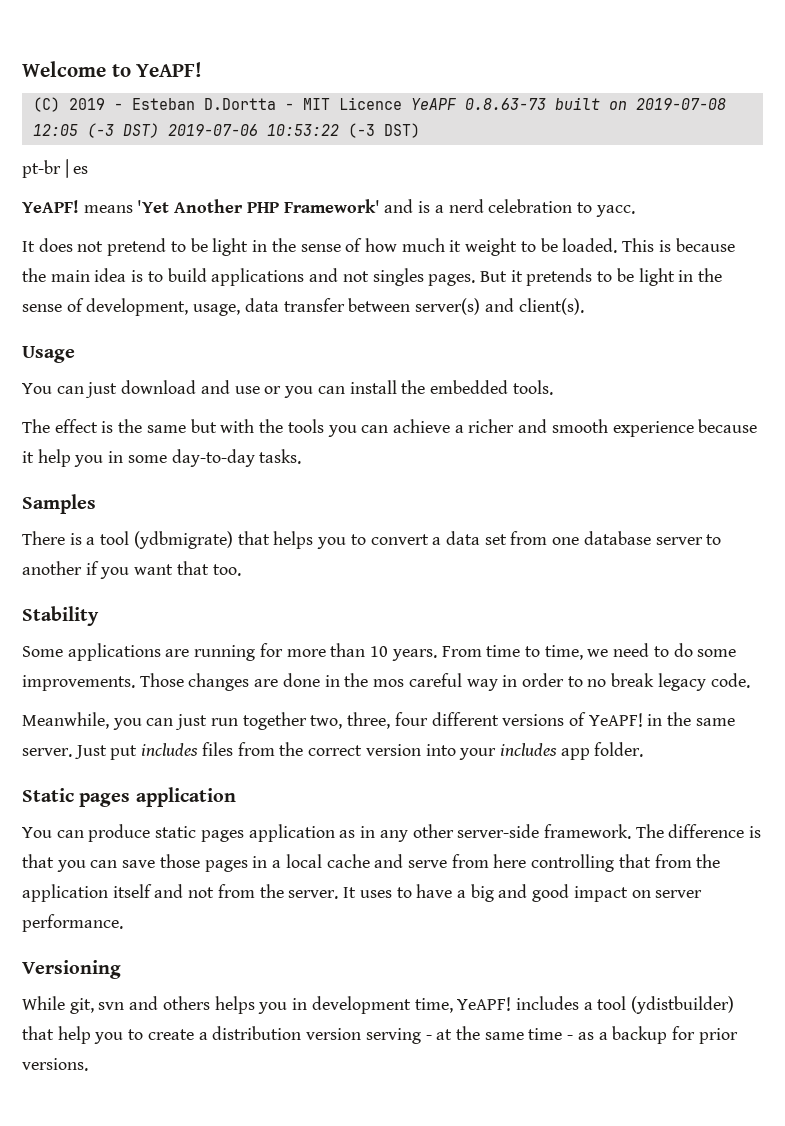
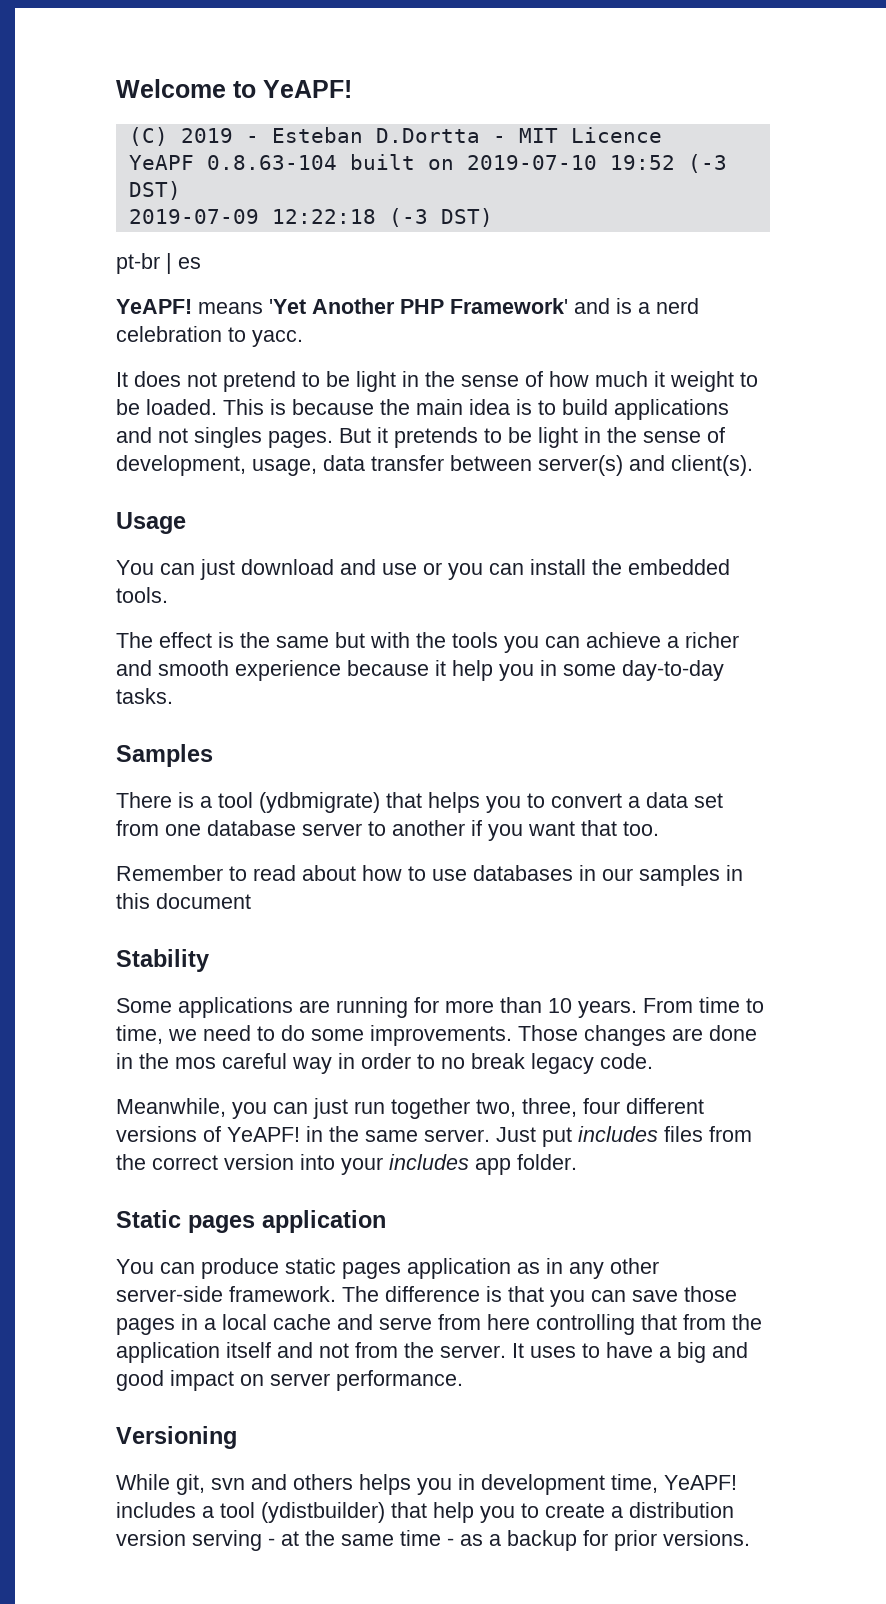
- (C) 2019 - Esteban D.Dortta - MIT Licence YeAPF 0.8.63-73 built on 2019-07-08 12:05 (-3 DST) 2019-07-06 10:53:22 (-3 DST)
+ (C) 2019 - Esteban D.Dortta - MIT Licence
+ YeAPF 0.8.63-104 built on 2019-07-10 19:52 (-3 DST)
+ 2019-07-09 12:22:18 (-3 DST)
+ Remember to read about how to use databases in our samples in this document

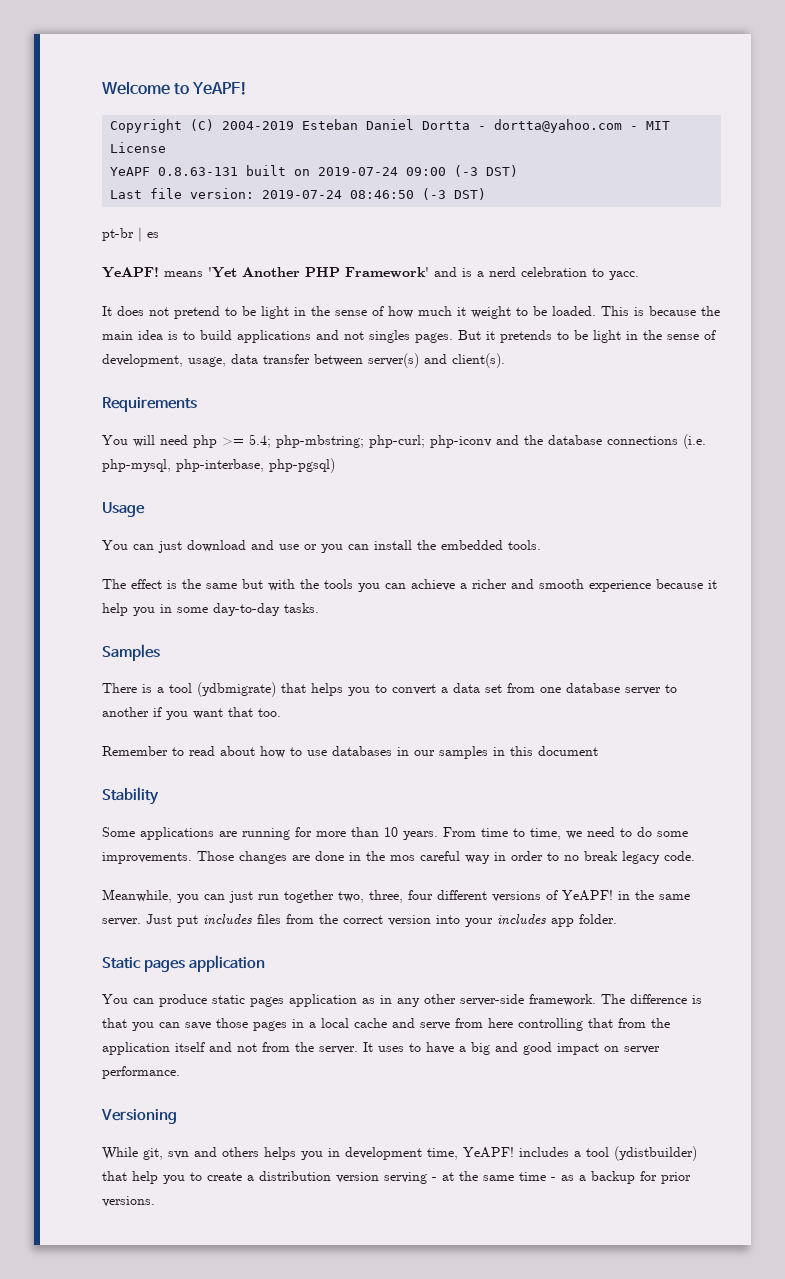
- (C) 2019 - Esteban D.Dortta - MIT Licence
+ Copyright (C) 2004-2019 Esteban Daniel Dortta - dortta@yahoo.com - MIT License
- YeAPF 0.8.63-104 built on 2019-07-10 19:52 (-3 DST)
- 2019-07-09 12:22:18 (-3 DST)
+ YeAPF 0.8.63-131 built on 2019-07-24 09:00 (-3 DST)
+ Last file version: 2019-07-24 08:46:50 (-3 DST)
+ Requirements
+ You will need php >= 5.4; php-mbstring; php-curl; php-iconv and the database connections (i.e. php-mysql, php-interbase, php-pgsql)

